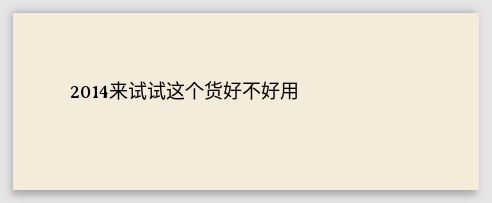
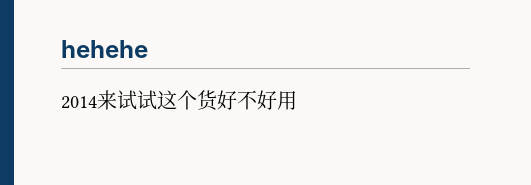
+ hehehe

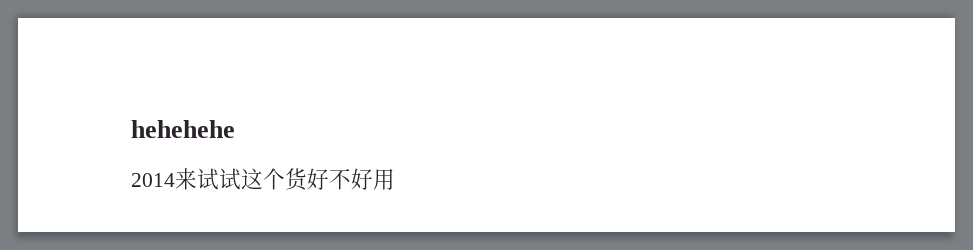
- hehehe
+ hehehehe

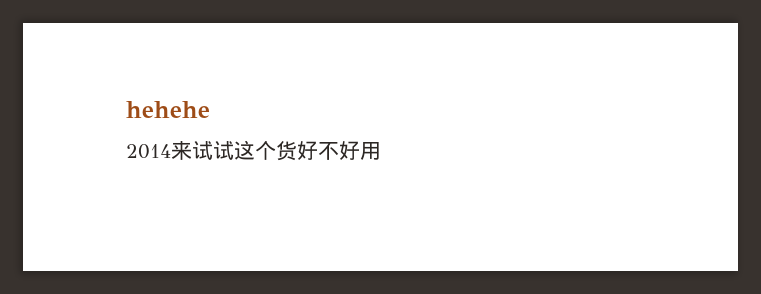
- hehehehe
+ hehehe

